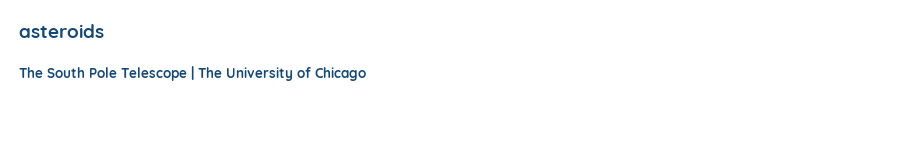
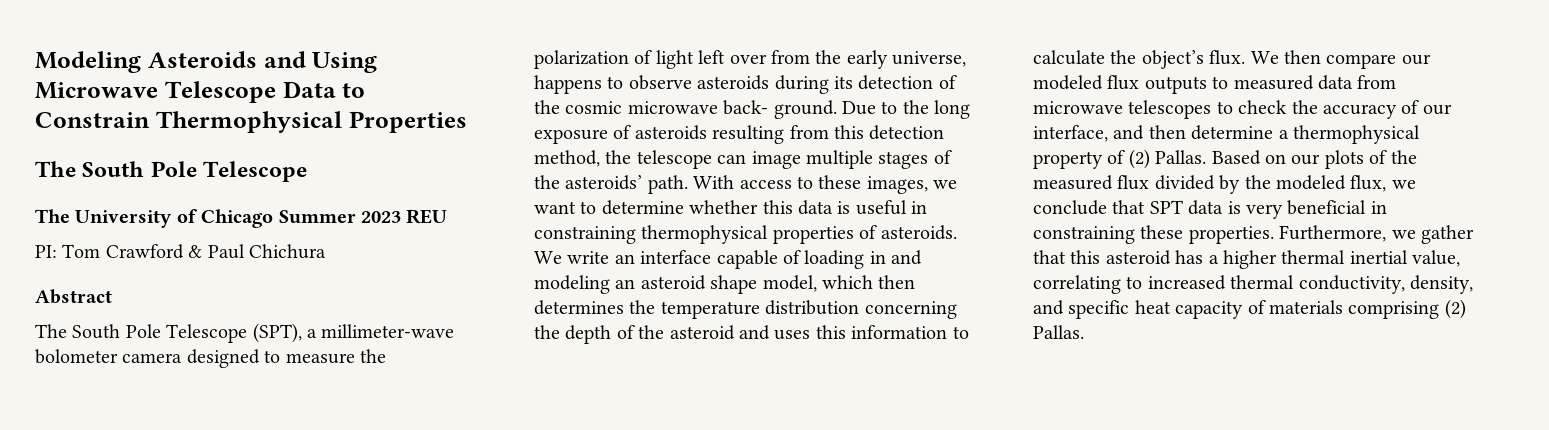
- asteroids
- The South Pole Telescope | The University of Chicago
+ Modeling Asteroids and Using Microwave Telescope Data to Constrain Thermophysical Properties
+ The South Pole Telescope
+ The University of Chicago Summer 2023 REU
+ PI: Tom Crawford & Paul Chichura
+ Abstract
+ The South Pole Telescope (SPT), a millimeter-wave bolometer camera designed to measure the polarization of light left over from the early universe, happens to observe asteroids during its detection of the cosmic microwave back- ground. Due to the long exposure of asteroids resulting from this detection method, the telescope can image multiple stages of the asteroids’ path. With access to these images, we want to determine whether this data is useful in constraining thermophysical properties of asteroids. We write an interface capable of loading in and modeling an asteroid shape model, which then determines the temperature distribution concerning the depth of the asteroid and uses this information to calculate the object’s flux. We then compare our modeled flux outputs to measured data from microwave telescopes to check the accuracy of our interface, and then determine a thermophysical property of (2) Pallas. Based on our plots of the measured flux divided by the modeled flux, we conclude that SPT data is very beneficial in constraining these properties. Furthermore, we gather that this asteroid has a higher thermal inertial value, correlating to increased thermal conductivity, density, and specific heat capacity of materials comprising (2) Pallas.

